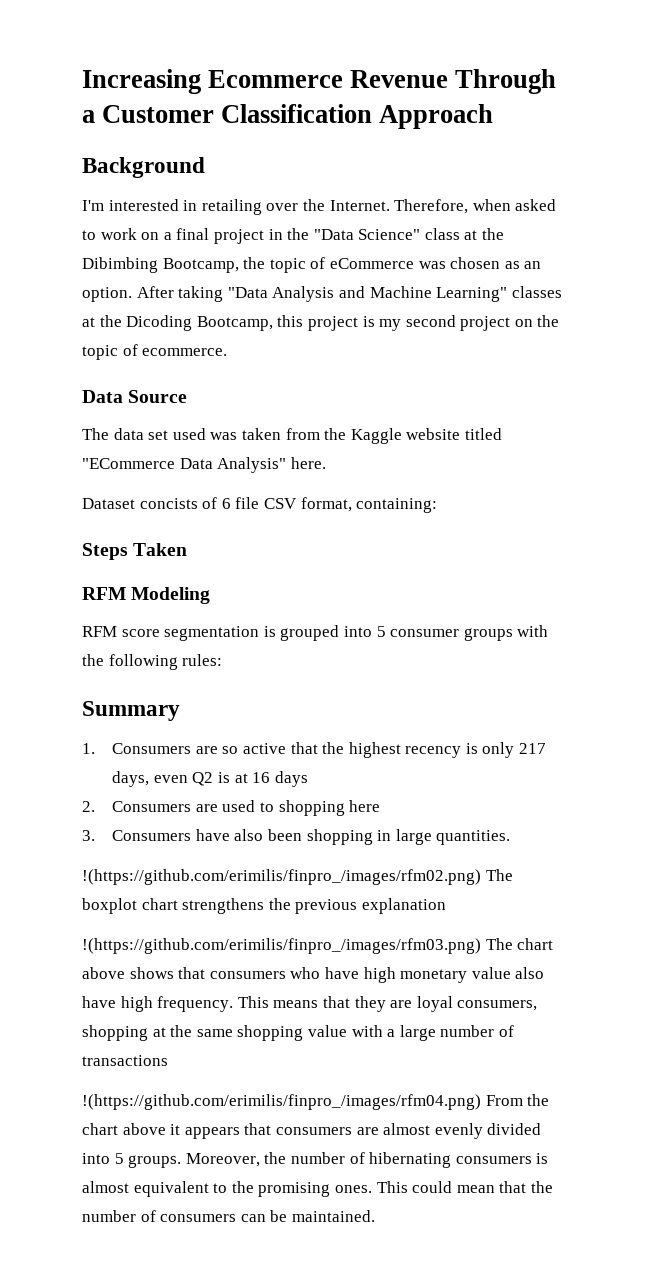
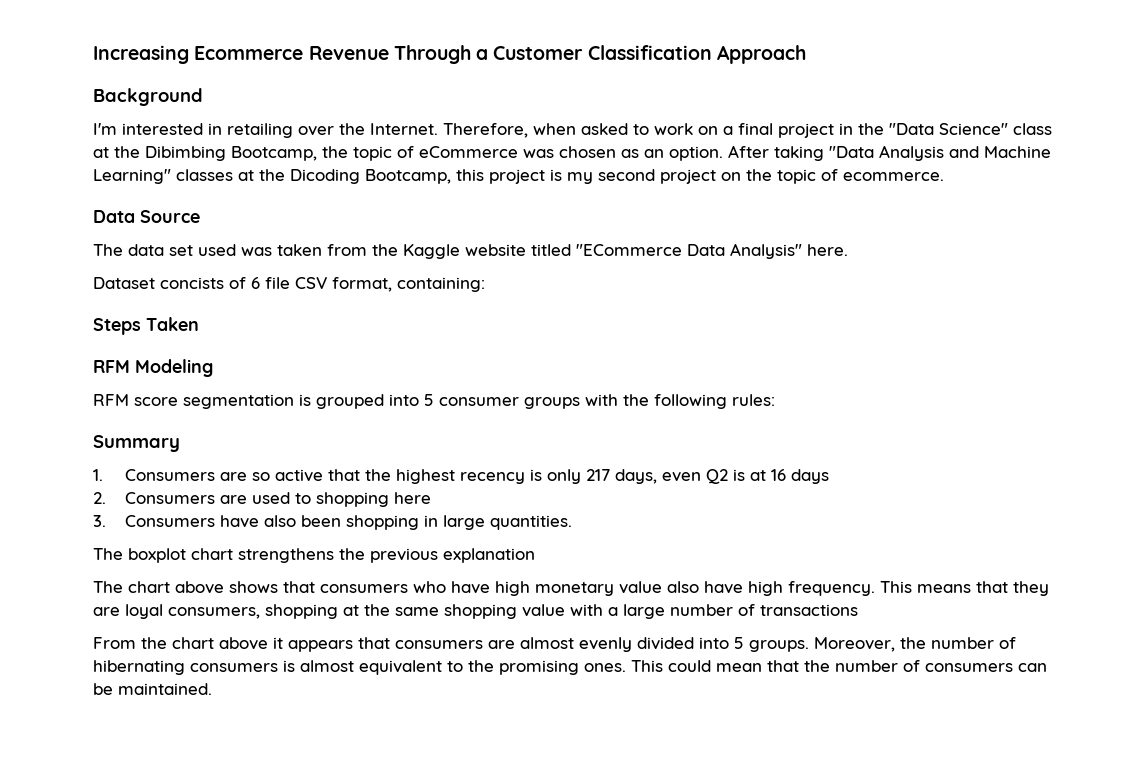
- !(https://github.com/erimilis/finpro_/images/rfm02.png) The boxplot chart strengthens the previous explanation
+ The boxplot chart strengthens the previous explanation
- !(https://github.com/erimilis/finpro_/images/rfm03.png) The chart above shows that consumers who have high monetary value also have high frequency.
+ The chart above shows that consumers who have high monetary value also have high frequency.
- !(https://github.com/erimilis/finpro_/images/rfm04.png) From the chart above it appears that consumers are almost evenly divided into 5 groups.
+ From the chart above it appears that consumers are almost evenly divided into 5 groups.

